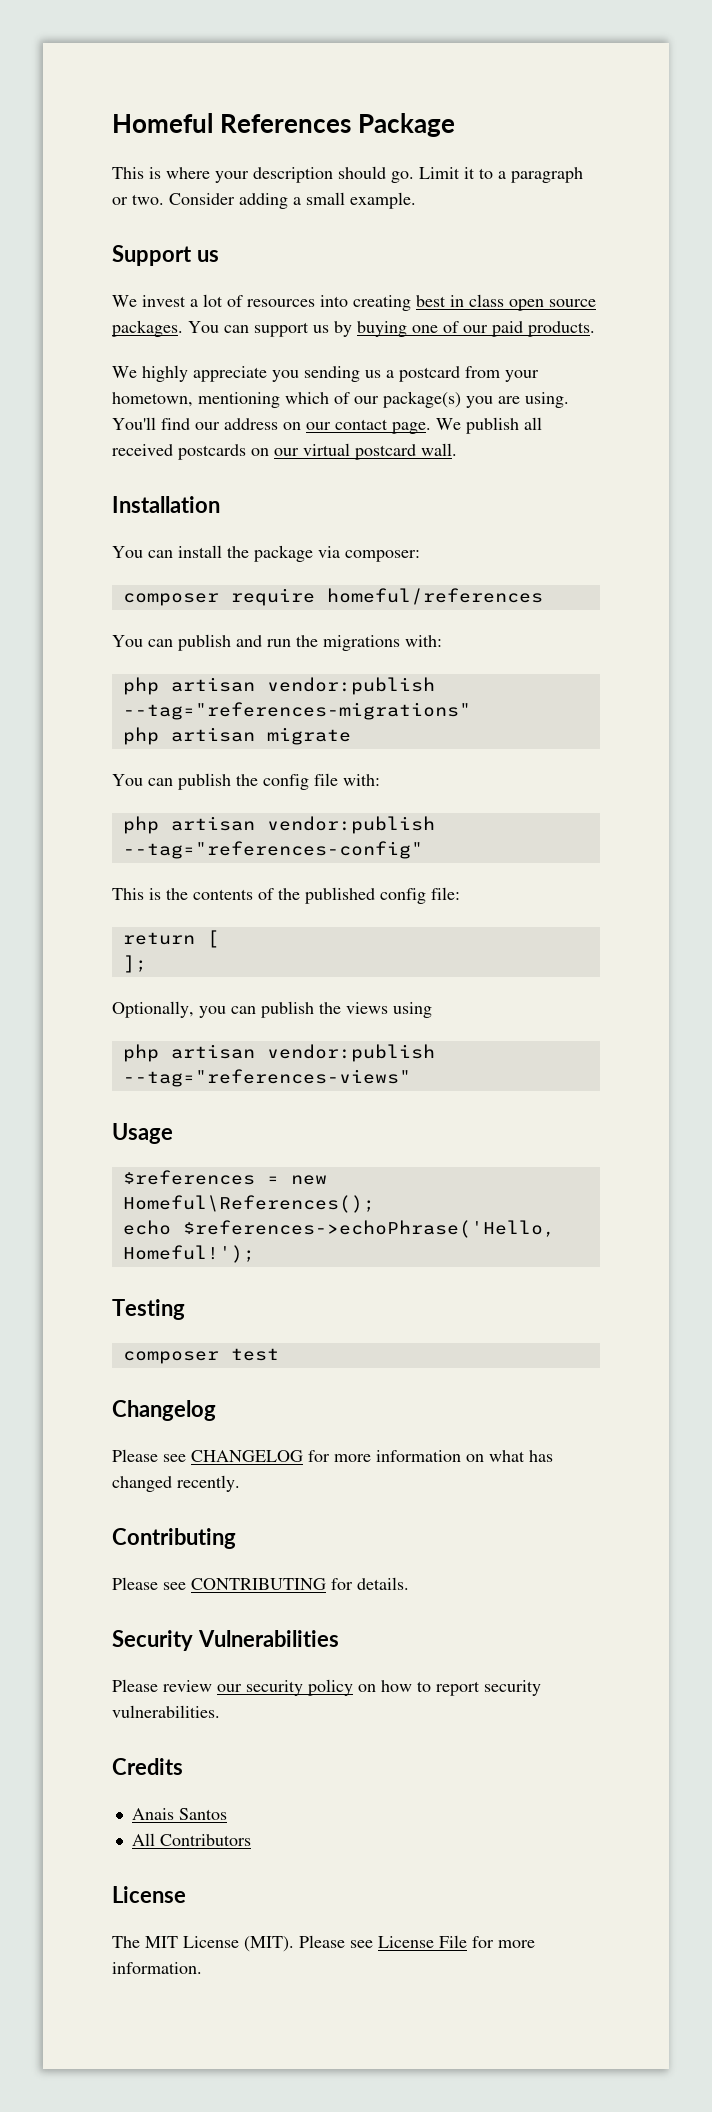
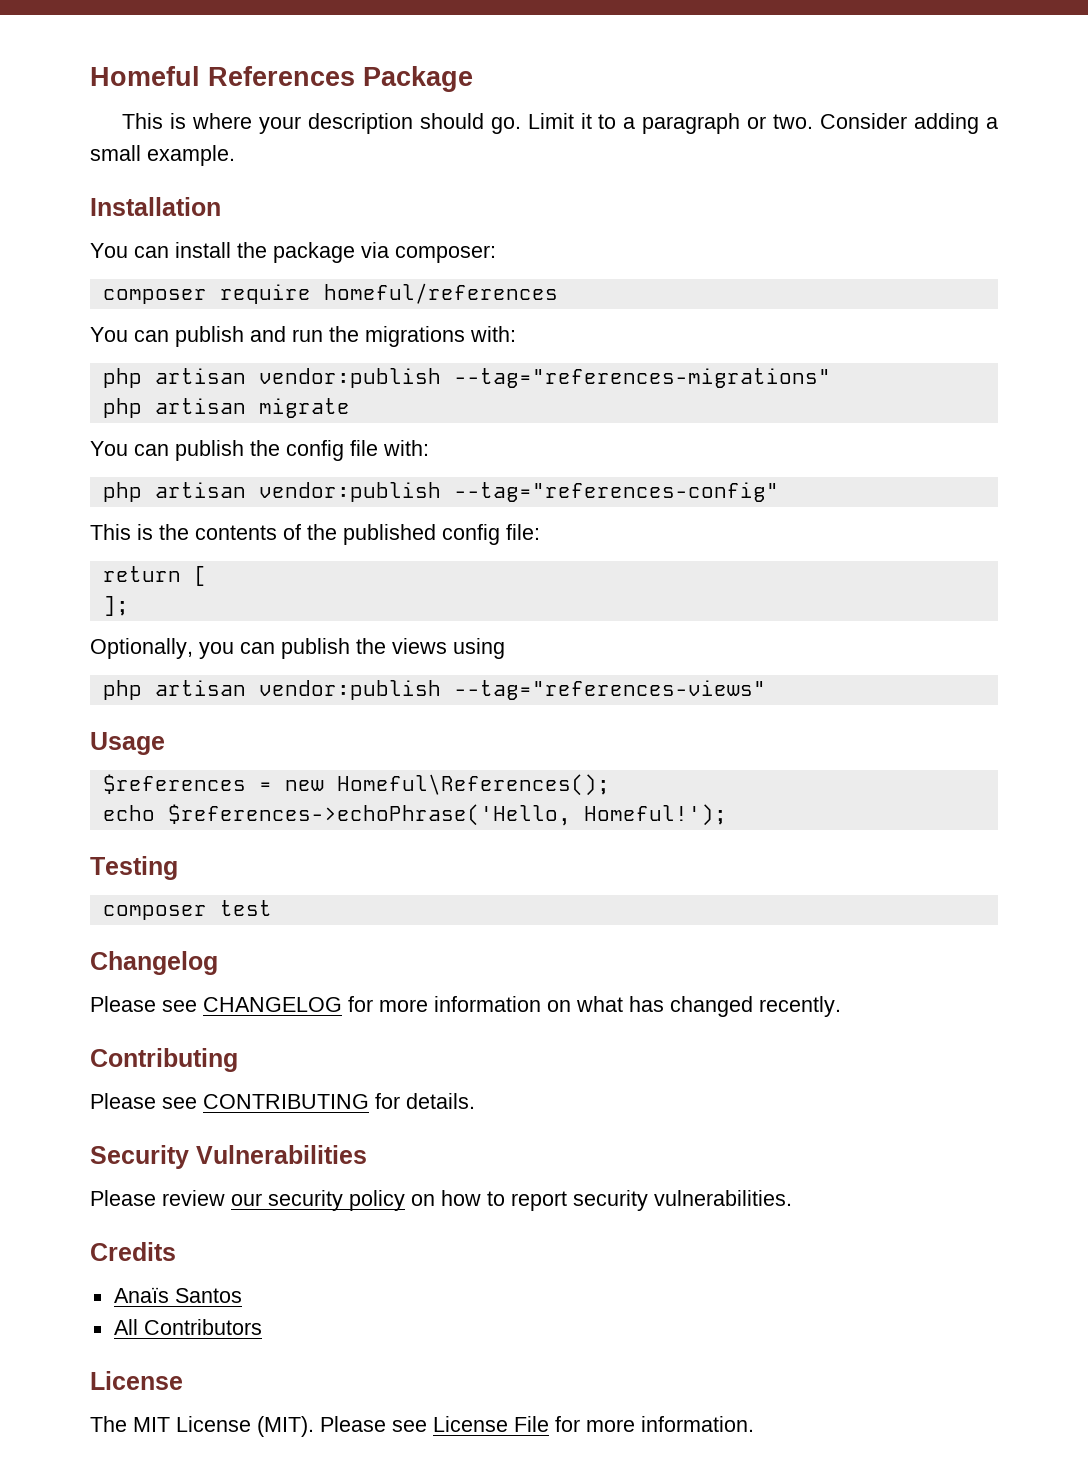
- Support us
- We invest a lot of resources into creating best in class open source packages. You can support us by buying one of our paid products.
- We highly appreciate you sending us a postcard from your hometown, mentioning which of our package(s) you are using. You'll find our address on our contact page. We publish all received postcards on our virtual postcard wall.
- Anais Santos
+ Anaïs Santos

